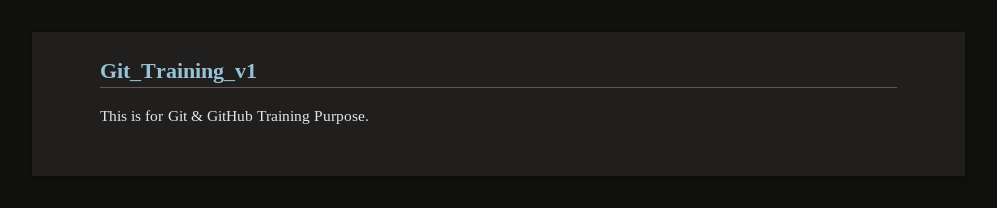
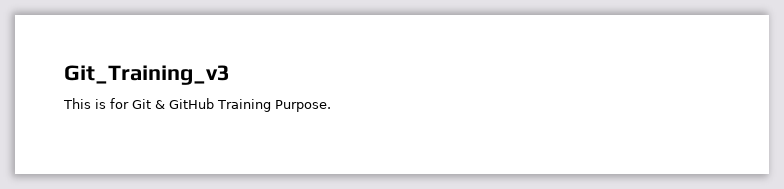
- Git_Training_v1
+ Git_Training_v3

